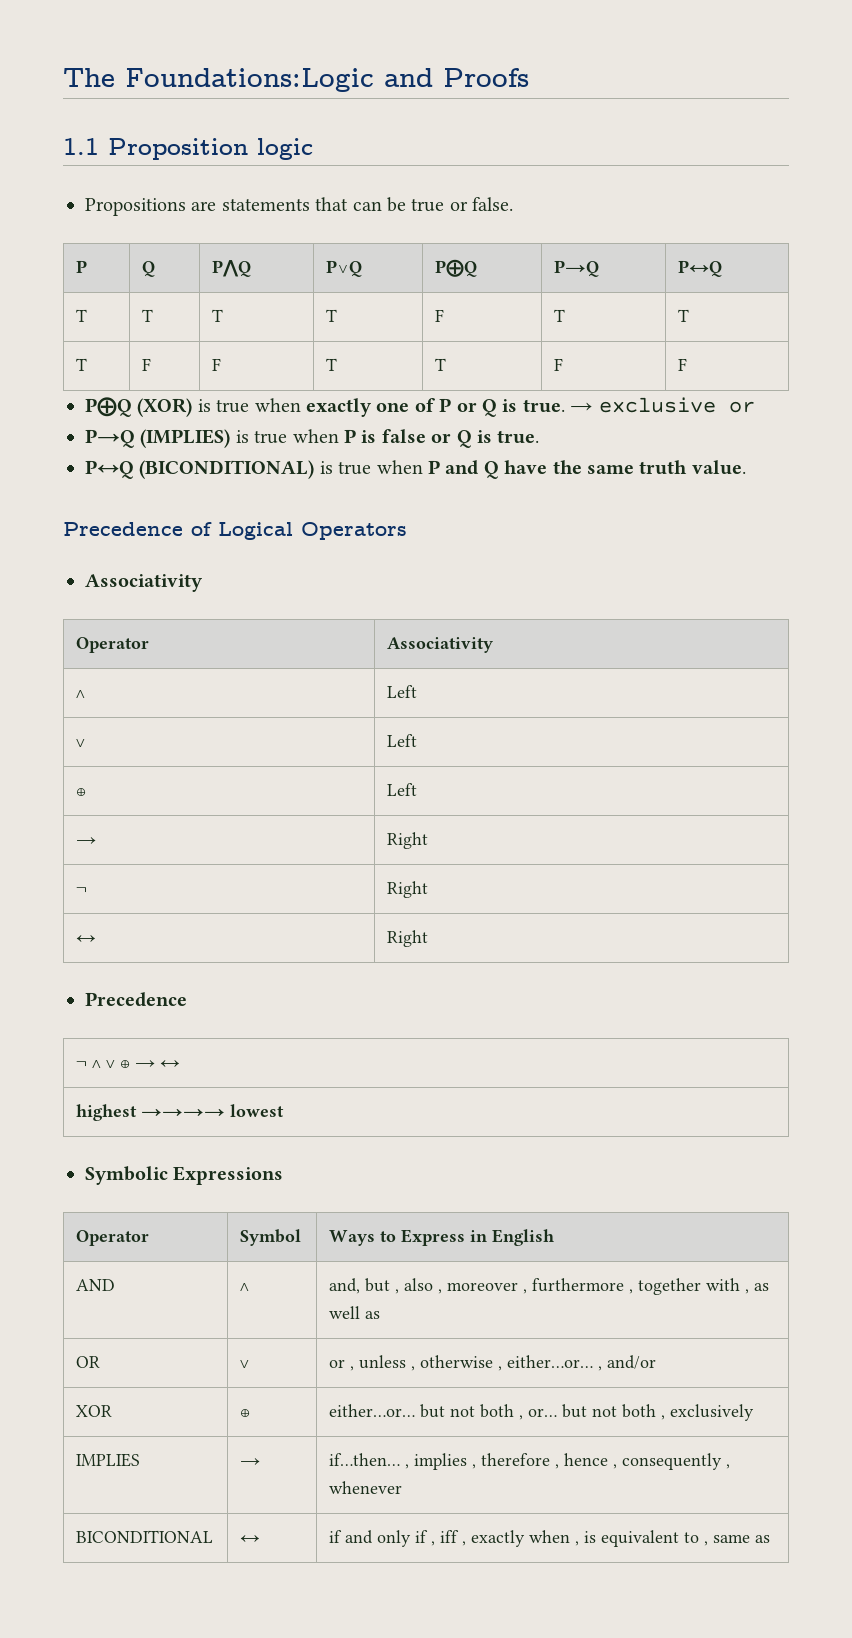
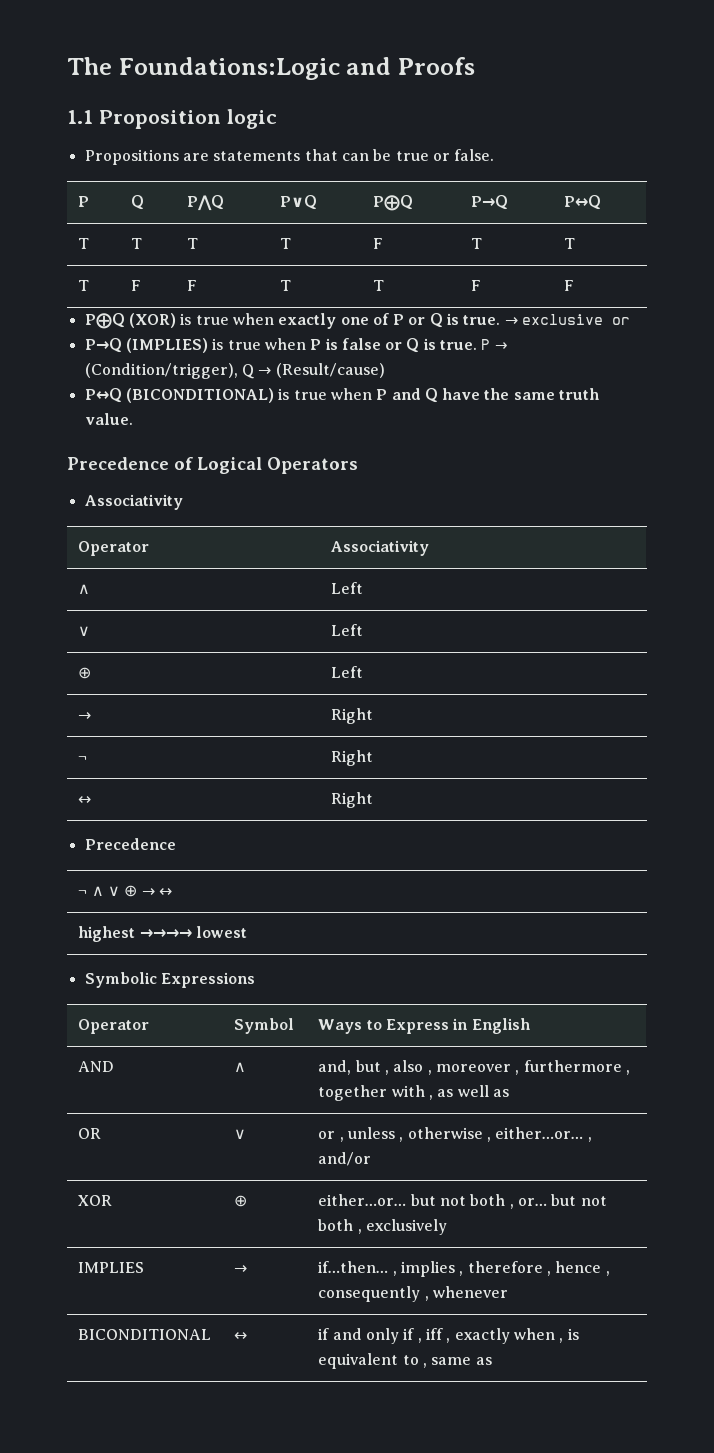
+ P → (Condition/trigger), Q → (Result/cause)

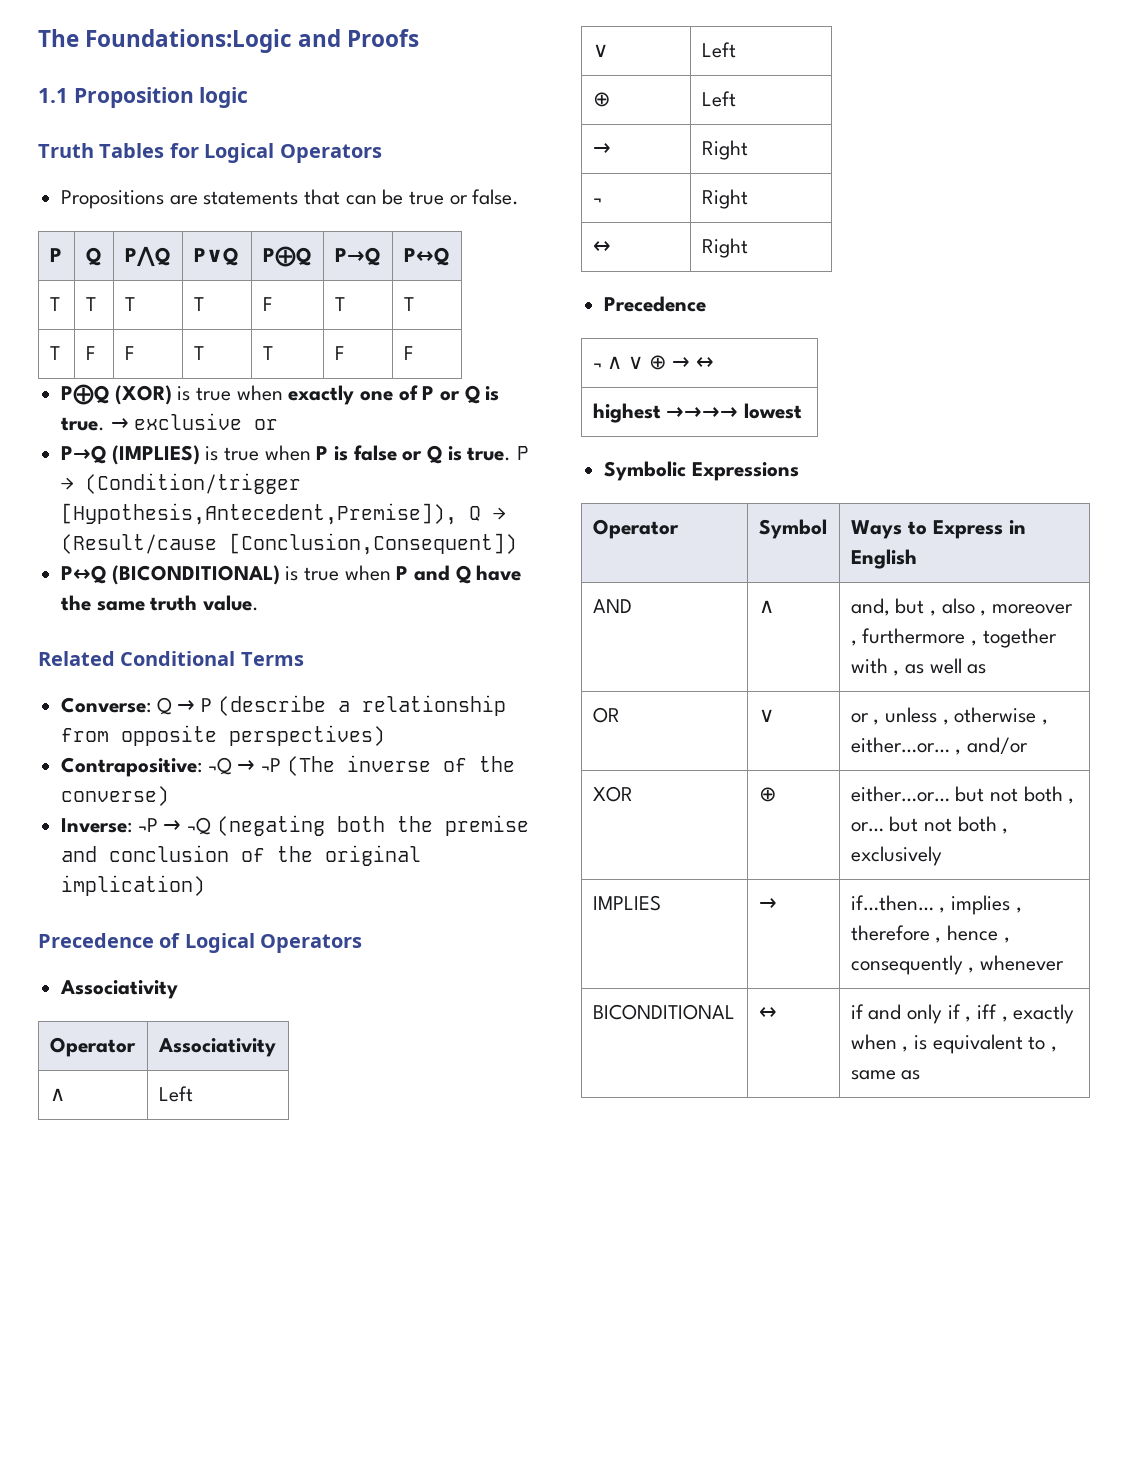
+ Truth Tables for Logical Operators
- P → (Condition/trigger), Q → (Result/cause)
+ P → (Condition/trigger [Hypothesis,Antecedent,Premise]), Q → (Result/cause [Conclusion,Consequent])
+ Related Conditional Terms
+ Converse: Q → P (describe a relationship from opposite perspectives)
+ Contrapositive: ¬Q → ¬P (The inverse of the converse)
+ Inverse: ¬P → ¬Q (negating both the premise and conclusion of the original implication)

